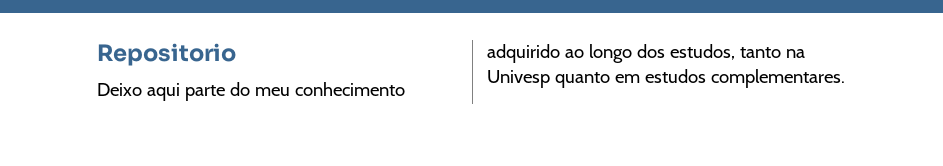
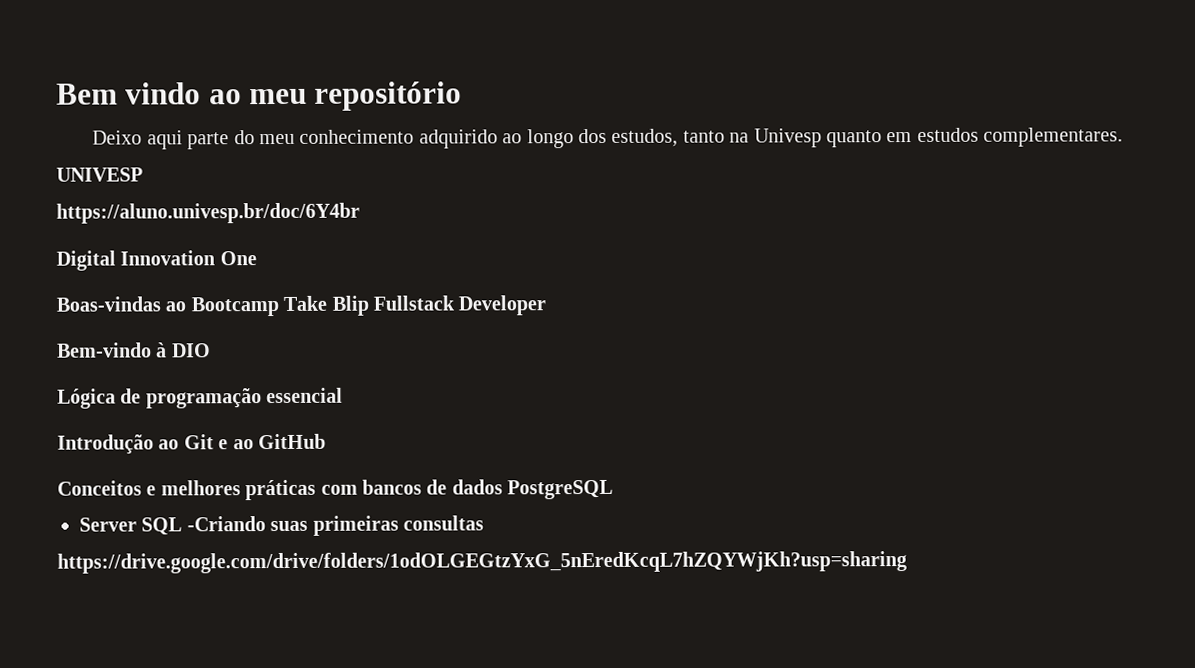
- Repositorio
+ Bem vindo ao meu repositório
+ UNIVESP
+ https://aluno.univesp.br/doc/6Y4br
+ Digital Innovation One
+ Boas-vindas ao Bootcamp Take Blip Fullstack Developer
+ Bem-vindo à DIO
+ Lógica de programação essencial
+ Introdução ao Git e ao GitHub
+ Conceitos e melhores práticas com bancos de dados PostgreSQL
+ Server SQL -Criando suas primeiras consultas
+ https://drive.google.com/drive/folders/1odOLGEGtzYxG_5nEredKcqL7hZQYWjKh?usp=sharing

